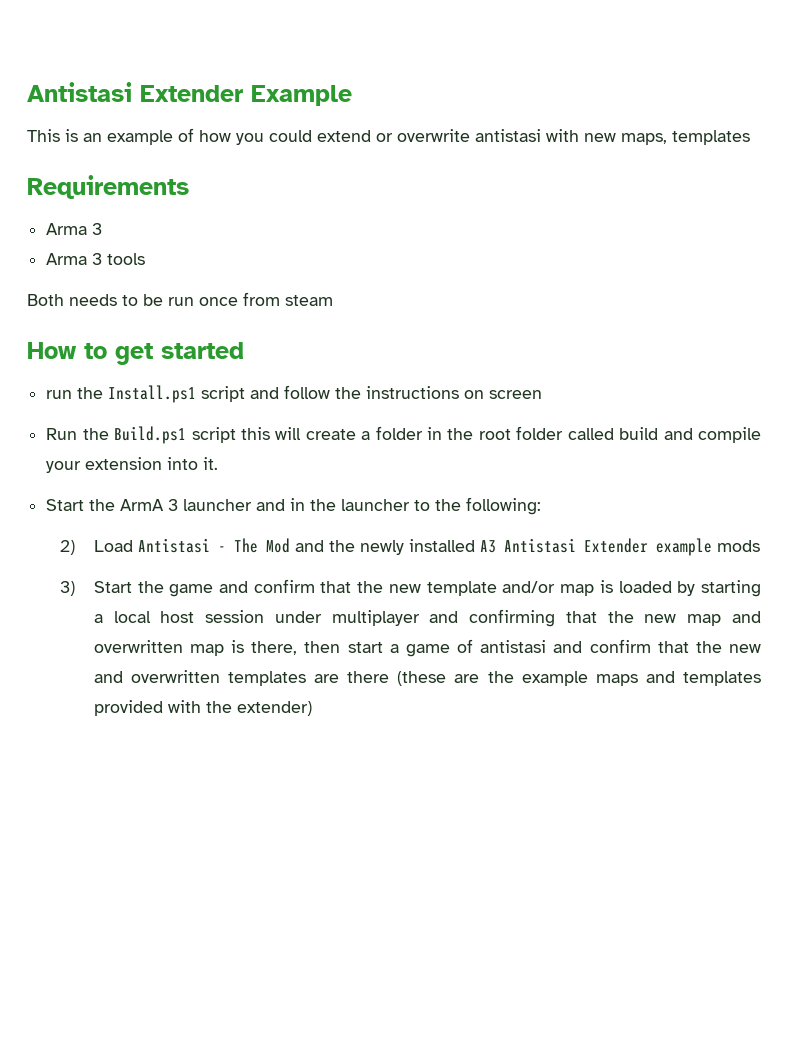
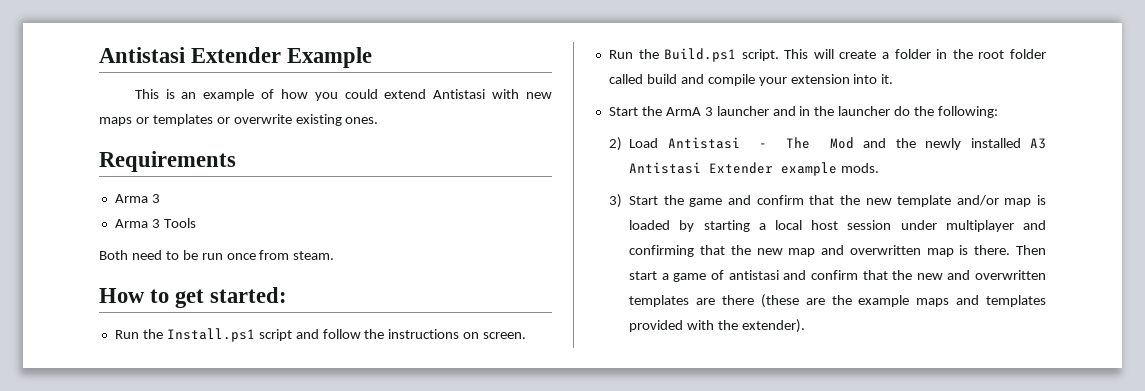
- This is an example of how you could extend or overwrite antistasi with new maps, templates
+ This is an example of how you could extend Antistasi with new maps or templates or overwrite existing ones.
- Arma 3 tools
+ Arma 3 Tools
- Both needs to be run once from steam
+ Both need to be run once from steam.
- How to get started
- run the Install.ps1 script and follow the instructions on screen
+ How to get started:
+ Run the Install.ps1 script and follow the instructions on screen.
- Run the Build.ps1 script this will create a folder in the root folder called build and compile your extension into it.
+ Run the Build.ps1 script. This will create a folder in the root folder called build and compile your extension into it.
- Start the ArmA 3 launcher and in the launcher to the following:
+ Start the ArmA 3 launcher and in the launcher do the following:
- 2) Load Antistasi - The Mod and the newly installed A3 Antistasi Extender example mods
+ 2) Load Antistasi - The Mod and the newly installed A3 Antistasi Extender example mods.
- 3) Start the game and confirm that the new template and/or map is loaded by starting a local host session under multiplayer and confirming that the new map and overwritten map is there, then start a game of antistasi and confirm that the new and overwritten templates are there (these are the example maps and templates provided with the extender)
+ 3) Start the game and confirm that the new template and/or map is loaded by starting a local host session under multiplayer and confirming that the new map and overwritten map is there. Then start a game of antistasi and confirm that the new and overwritten templates are there (these are the example maps and templates provided with the extender).

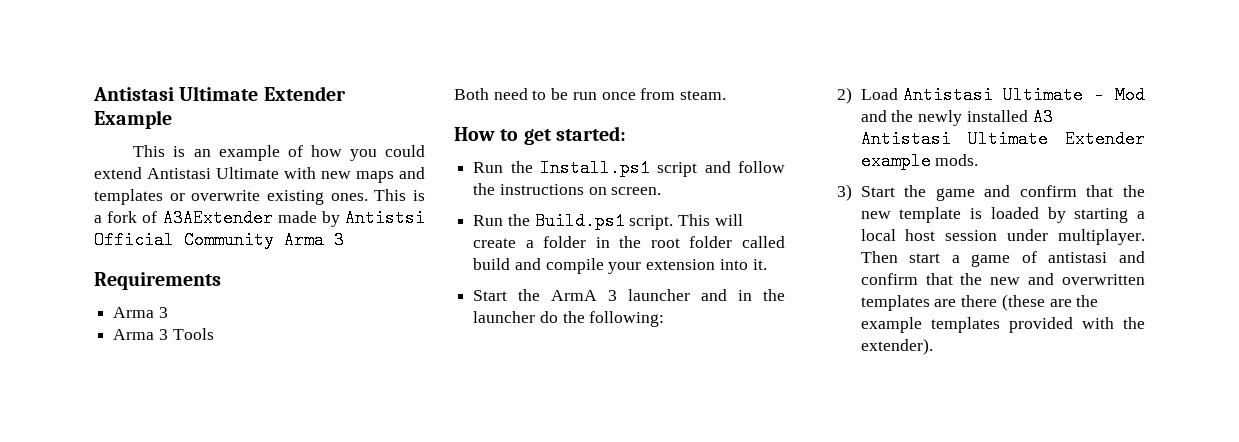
- Antistasi Extender Example
+ Antistasi Ultimate Extender Example
- This is an example of how you could extend Antistasi with new maps or templates or overwrite existing ones.
+ This is an example of how you could extend Antistasi Ultimate with new maps and templates or overwrite existing ones. This is a fork of A3AExtender made by Antistsi Official Community Arma 3
- 2) Load Antistasi - The Mod and the newly installed A3 Antistasi Extender example mods.
+ 2) Load Antistasi Ultimate - Mod and the newly installed A3 Antistasi Ultimate Extender example mods.
- 3) Start the game and confirm that the new template and/or map is loaded by starting a local host session under multiplayer and confirming that the new map and overwritten map is there.
+ 3) Start the game and confirm that the new template is loaded by starting a local host session under multiplayer.
- Then start a game of antistasi and confirm that the new and overwritten templates are there (these are the example maps and templates provided with the extender).
+ Then start a game of antistasi and confirm that the new and overwritten templates are there (these are the example templates provided with the extender).

